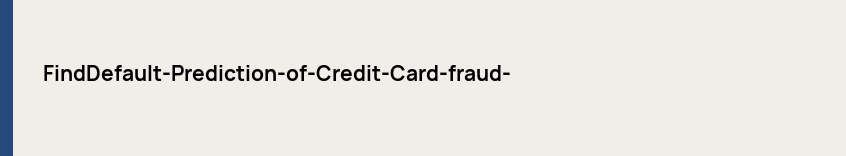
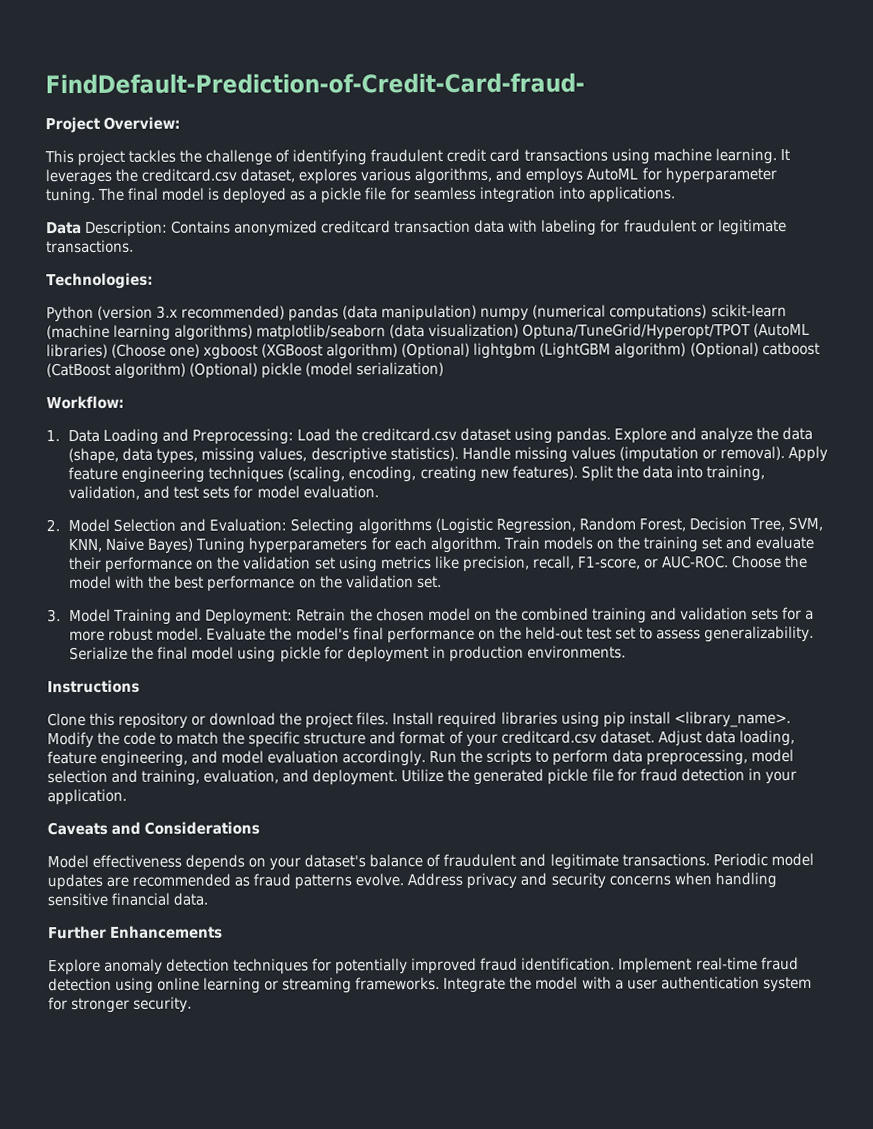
+ Project Overview:
+ This project tackles the challenge of identifying fraudulent credit card transactions using machine learning. It leverages the creditcard.csv dataset, explores various algorithms, and employs AutoML for hyperparameter tuning. The final model is deployed as a pickle file for seamless integration into applications.
+ Data Description: Contains anonymized creditcard transaction data with labeling for fraudulent or legitimate transactions.
+ Technologies:
+ Python (version 3.x recommended) pandas (data manipulation) numpy (numerical computations) scikit-learn (machine learning algorithms) matplotlib/seaborn (data visualization) Optuna/TuneGrid/Hyperopt/TPOT (AutoML libraries) (Choose one) xgboost (XGBoost algorithm) (Optional) lightgbm (LightGBM algorithm) (Optional) catboost (CatBoost algorithm) (Optional) pickle (model serialization)
+ Workflow:
+ 1. Data Loading and Preprocessing: Load the creditcard.csv dataset using pandas. Explore and analyze the data (shape, data types, missing values, descriptive statistics). Handle missing values (imputation or removal). Apply feature engineering techniques (scaling, encoding, creating new features). Split the data into training, validation, and test sets for model evaluation.
+ 2. Model Selection and Evaluation: Selecting algorithms (Logistic Regression, Random Forest, Decision Tree, SVM, KNN, Naive Bayes) Tuning hyperparameters for each algorithm. Train models on the training set and evaluate their performance on the validation set using metrics like precision, recall, F1-score, or AUC-ROC. Choose the model with the best performance on the validation set.
+ 3. Model Training and Deployment: Retrain the chosen model on the combined training and validation sets for a more robust model. Evaluate the model's final performance on the held-out test set to assess generalizability. Serialize the final model using pickle for deployment in production environments.
+ Instructions
+ Clone this repository or download the project files. Install required libraries using pip install <library_name>. Modify the code to match the specific structure and format of your creditcard.csv dataset. Adjust data loading, feature engineering, and model evaluation accordingly. Run the scripts to perform data preprocessing, model selection and training, evaluation, and deployment. Utilize the generated pickle file for fraud detection in your application.
+ Caveats and Considerations
+ Model effectiveness depends on your dataset's balance of fraudulent and legitimate transactions. Periodic model updates are recommended as fraud patterns evolve. Address privacy and security concerns when handling sensitive financial data.
+ Further Enhancements
+ Explore anomaly detection techniques for potentially improved fraud identification. Implement real-time fraud detection using online learning or streaming frameworks. Integrate the model with a user authentication system for stronger security.

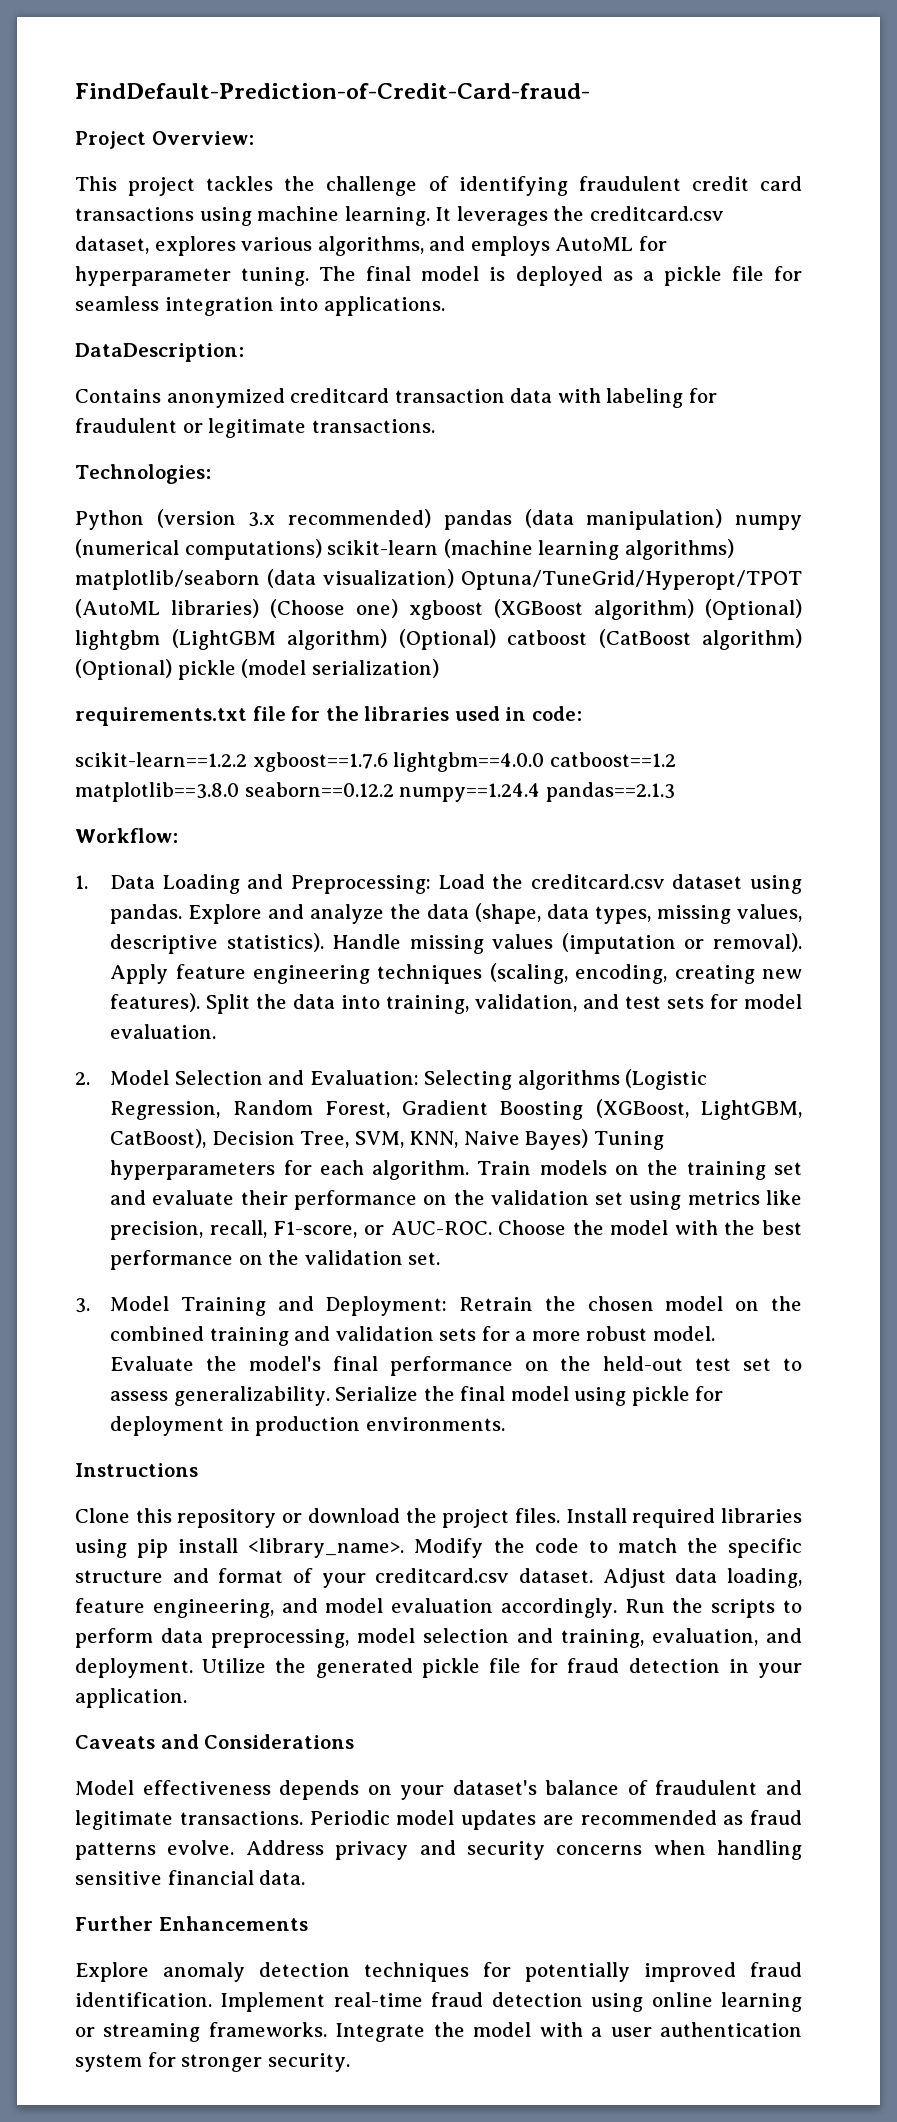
- Data Description: Contains anonymized creditcard transaction data with labeling for fraudulent or legitimate transactions.
+ DataDescription:
+ Contains anonymized creditcard transaction data with labeling for fraudulent or legitimate transactions.
+ requirements.txt file for the libraries used in code:
+ scikit-learn==1.2.2 xgboost==1.7.6 lightgbm==4.0.0 catboost==1.2 matplotlib==3.8.0 seaborn==0.12.2 numpy==1.24.4 pandas==2.1.3
- 2. Model Selection and Evaluation: Selecting algorithms (Logistic Regression, Random Forest, Decision Tree, SVM, KNN, Naive Bayes) Tuning hyperparameters for each algorithm.
+ 2. Model Selection and Evaluation: Selecting algorithms (Logistic Regression, Random Forest, Gradient Boosting (XGBoost, LightGBM, CatBoost), Decision Tree, SVM, KNN, Naive Bayes) Tuning hyperparameters for each algorithm.

